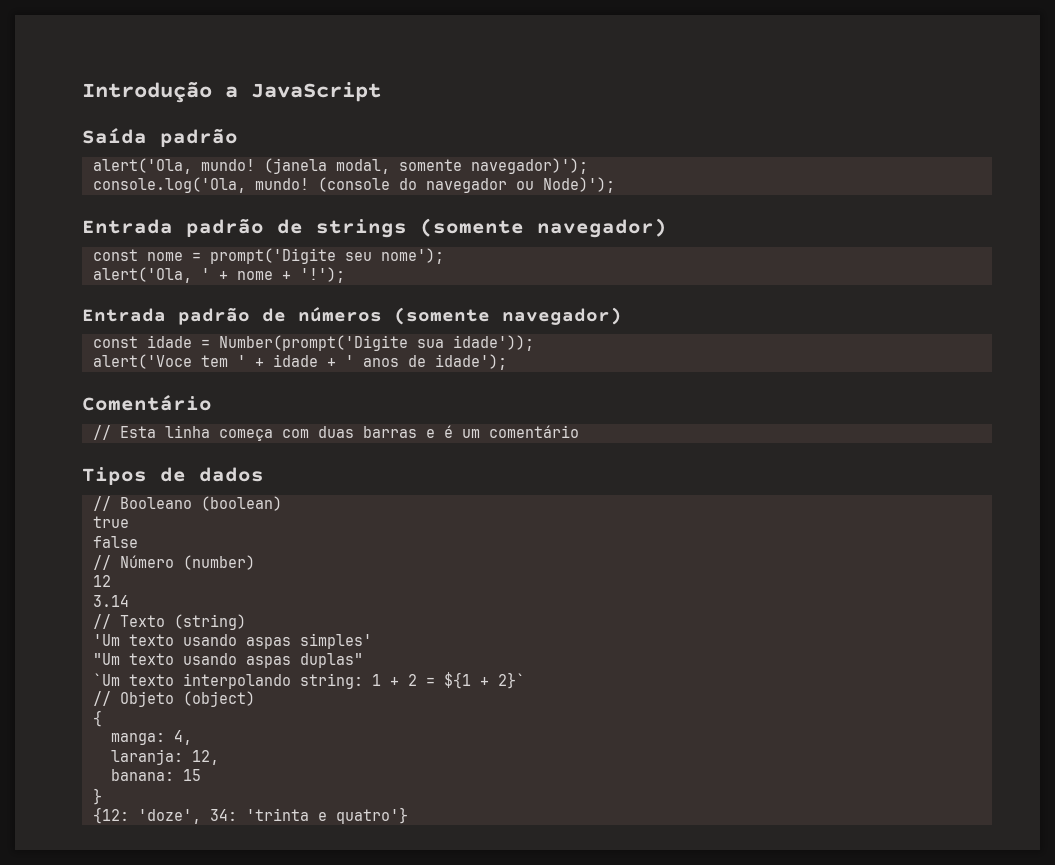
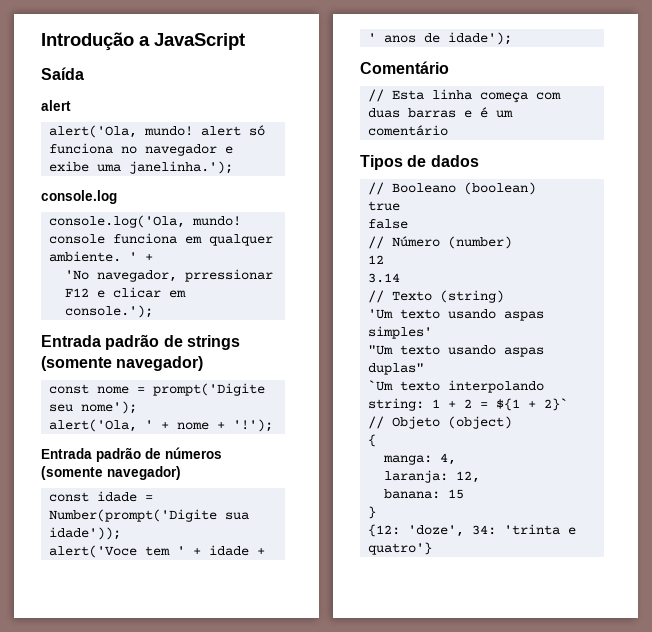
- Saída padrão
+ Saída
+ alert
- alert('Ola, mundo! (janela modal, somente navegador)');
- console.log('Ola, mundo! (console do navegador ou Node)');
+ alert('Ola, mundo! alert só funciona no navegador e exibe uma janelinha.');
+ console.log
+ console.log('Ola, mundo! console funciona em qualquer ambiente. ' +
+ 'No navegador, prressionar F12 e clicar em console.');

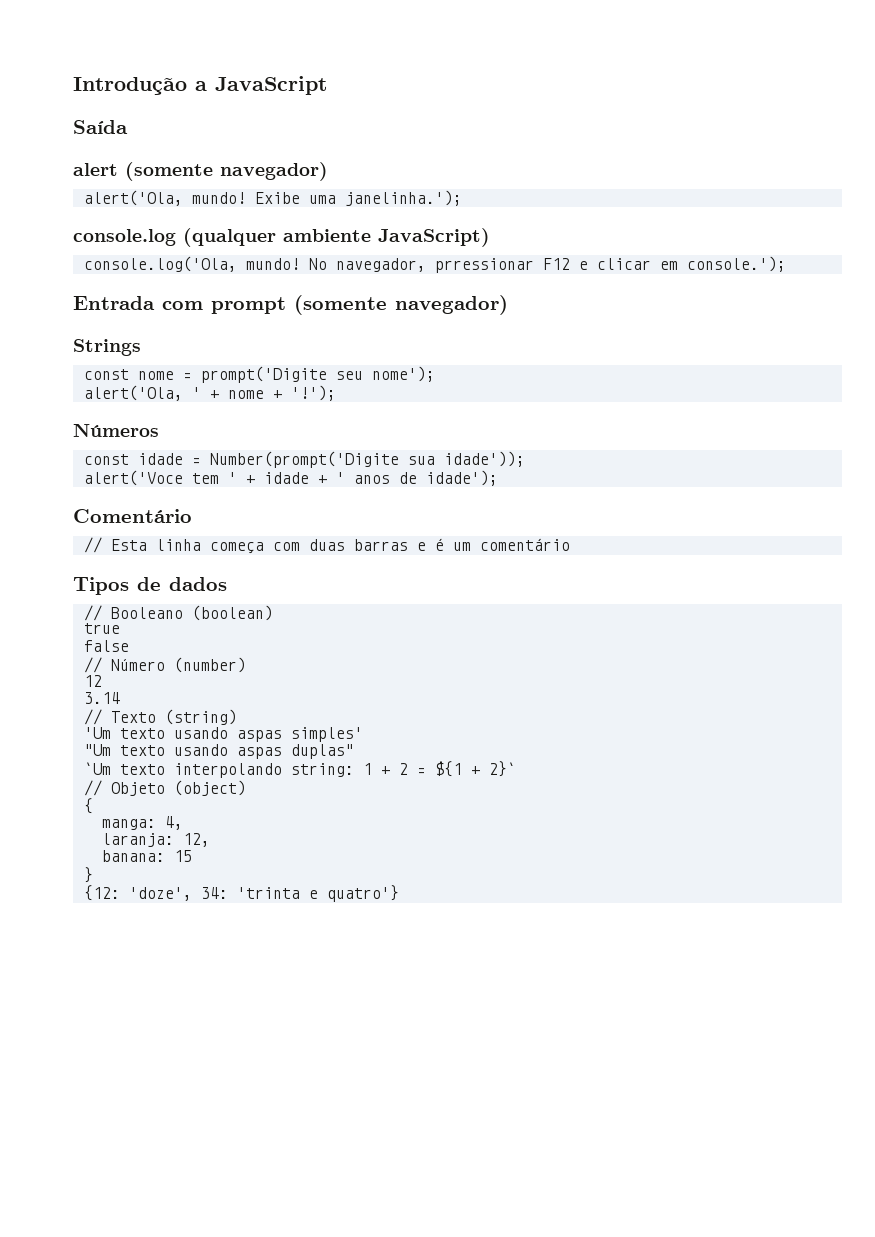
  Saída
- alert
+ alert (somente navegador)
- alert('Ola, mundo! alert só funciona no navegador e exibe uma janelinha.');
+ alert('Ola, mundo! Exibe uma janelinha.');
- console.log
+ console.log (qualquer ambiente JavaScript)
- console.log('Ola, mundo! console funciona em qualquer ambiente. ' +
- 'No navegador, prressionar F12 e clicar em console.');
+ console.log('Ola, mundo! No navegador, prressionar F12 e clicar em console.');
- Entrada padrão de strings (somente navegador)
+ Entrada com prompt (somente navegador)
+ Strings
- Entrada padrão de números (somente navegador)
+ Números

